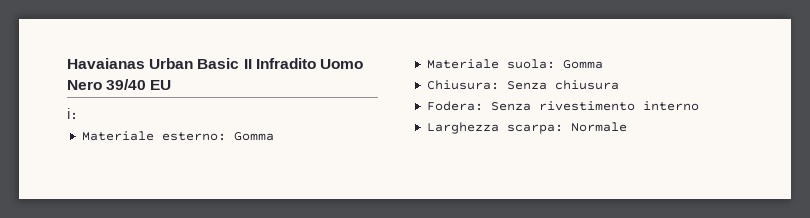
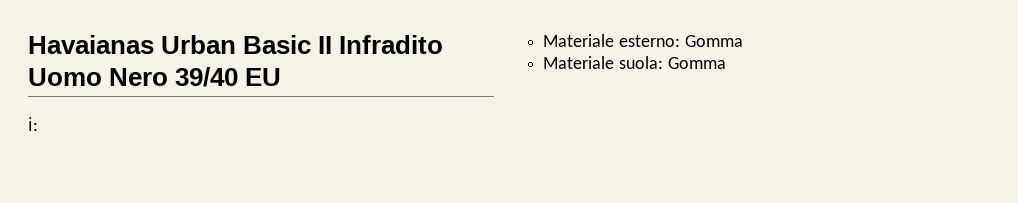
- Chiusura: Senza chiusura
- Fodera: Senza rivestimento interno
- Larghezza scarpa: Normale

